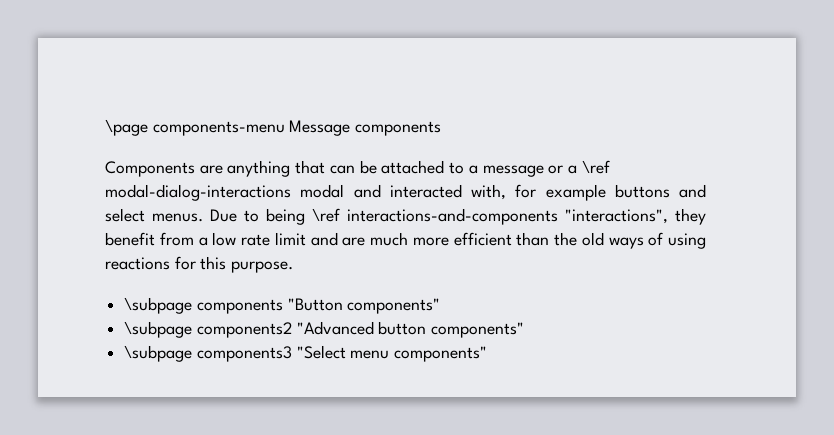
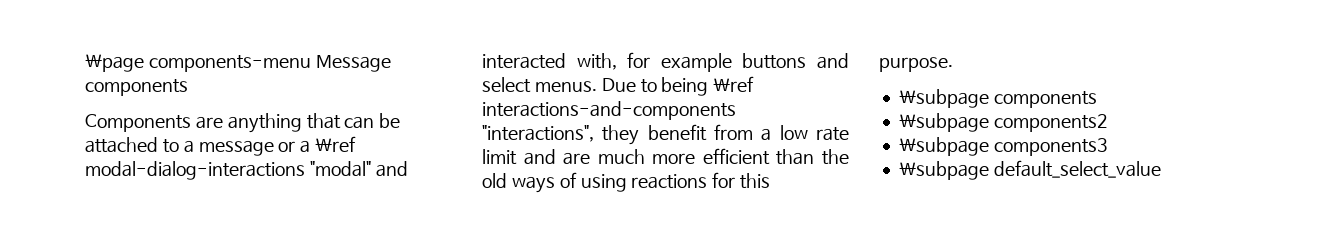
- Components are anything that can be attached to a message or a \ref modal-dialog-interactions modal and interacted with, for example buttons and select menus.
+ Components are anything that can be attached to a message or a \ref modal-dialog-interactions "modal" and interacted with, for example buttons and select menus.
- \subpage components "Button components"
+ \subpage components
- \subpage components2 "Advanced button components"
+ \subpage components2
- \subpage components3 "Select menu components"
+ \subpage components3
+ \subpage default_select_value

